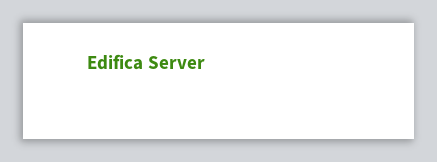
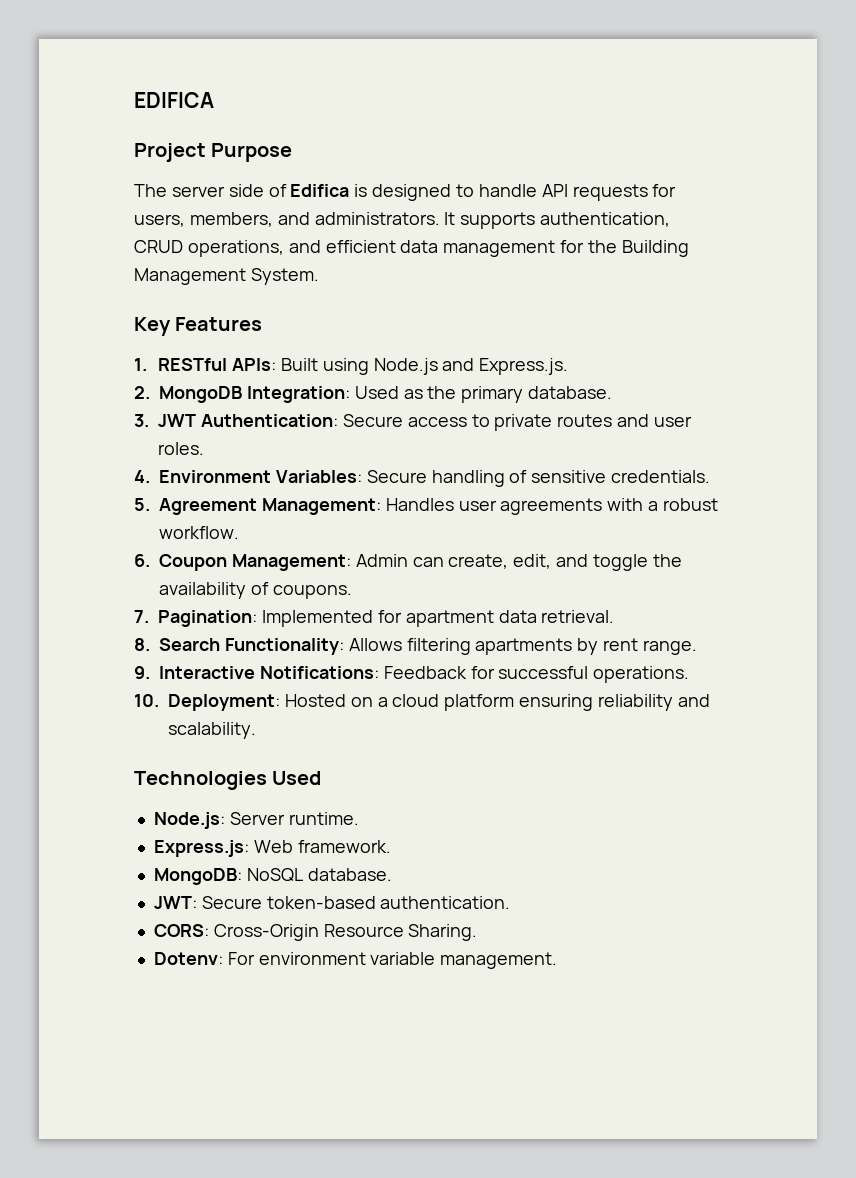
- Edifica Server
+ EDIFICA
+ Project Purpose
+ The server side of Edifica is designed to handle API requests for users, members, and administrators. It supports authentication, CRUD operations, and efficient data management for the Building Management System.
+ Key Features
+ 1. RESTful APIs: Built using Node.js and Express.js.
+ 2. MongoDB Integration: Used as the primary database.
+ 3. JWT Authentication: Secure access to private routes and user roles.
+ 4. Environment Variables: Secure handling of sensitive credentials.
+ 5. Agreement Management: Handles user agreements with a robust workflow.
+ 6. Coupon Management: Admin can create, edit, and toggle the availability of coupons.
+ 7. Pagination: Implemented for apartment data retrieval.
+ 8. Search Functionality: Allows filtering apartments by rent range.
+ 9. Interactive Notifications: Feedback for successful operations.
+ 10. Deployment: Hosted on a cloud platform ensuring reliability and scalability.
+ Technologies Used
+ Node.js: Server runtime.
+ Express.js: Web framework.
+ MongoDB: NoSQL database.
+ JWT: Secure token-based authentication.
+ CORS: Cross-Origin Resource Sharing.
+ Dotenv: For environment variable management.

